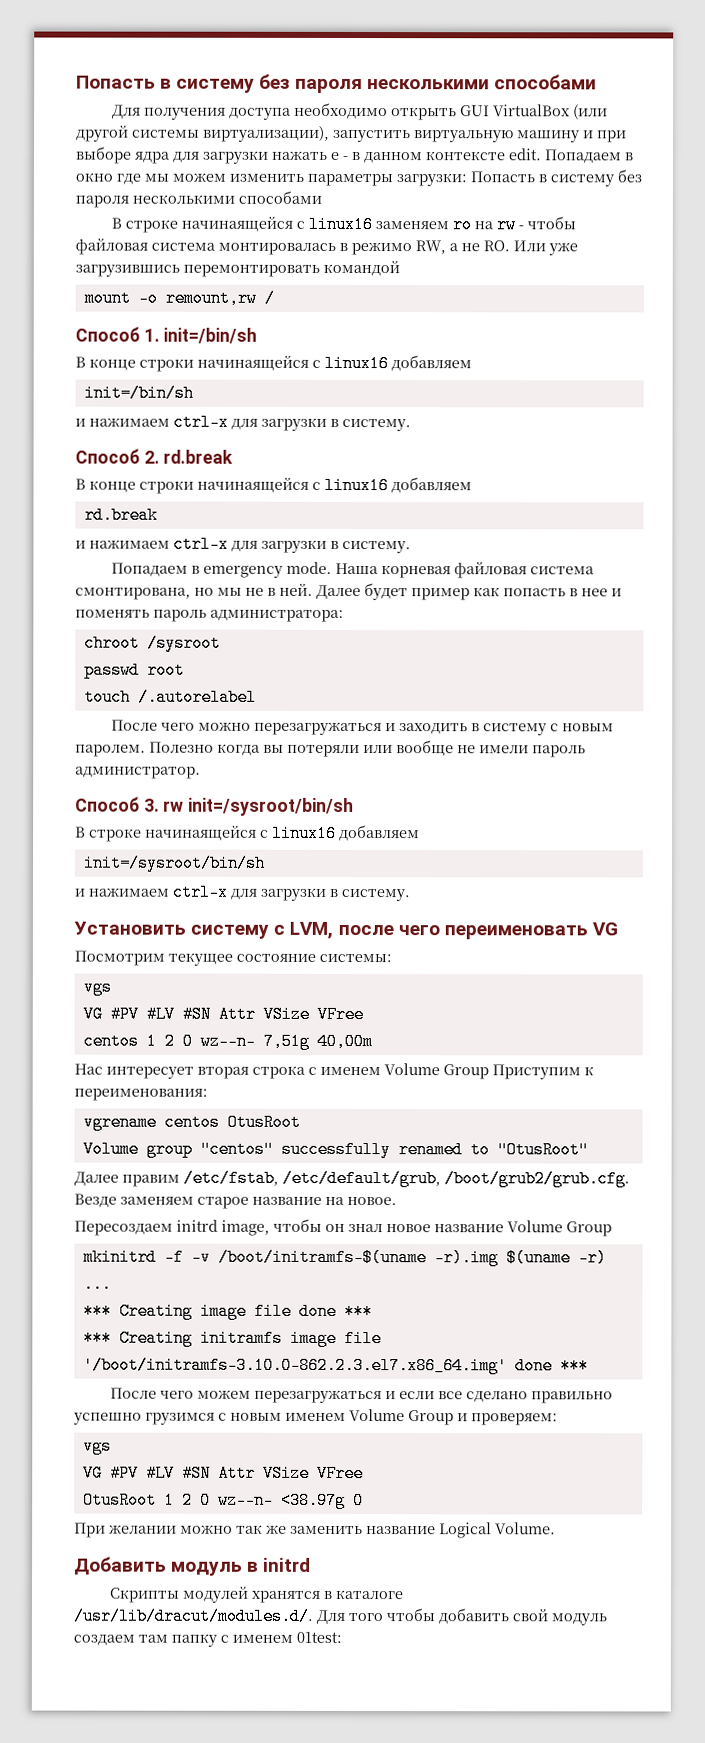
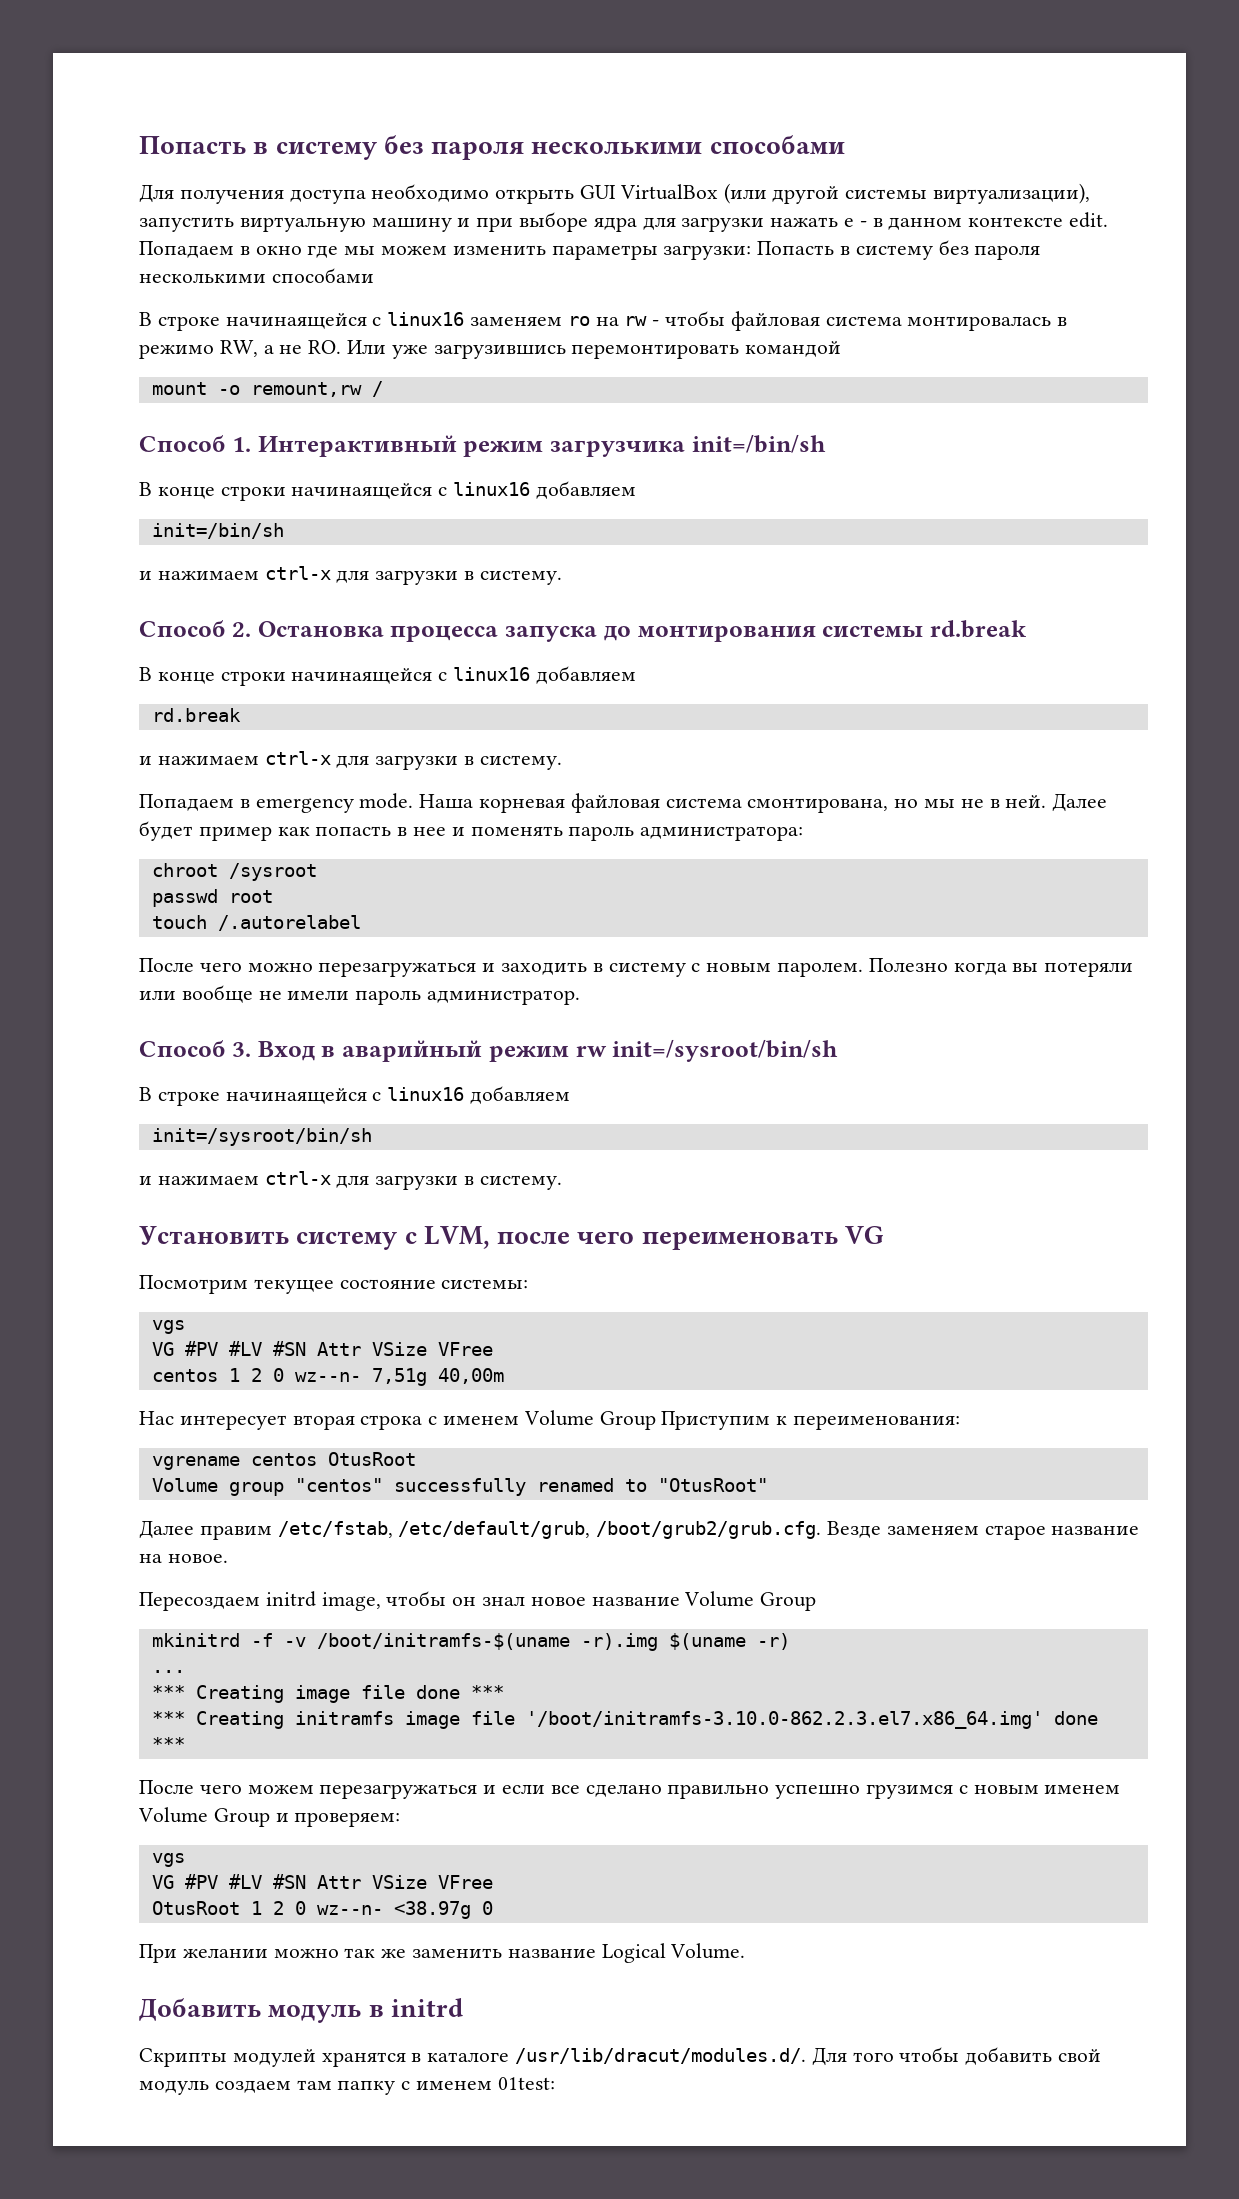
- Способ 1. init=/bin/sh
+ Способ 1. Интерактивный режим загрузчика init=/bin/sh
- Способ 2. rd.break
+ Способ 2. Остановка процесса запуска до монтирования системы rd.break
- Способ 3. rw init=/sysroot/bin/sh
+ Способ 3. Вход в аварийный режим rw init=/sysroot/bin/sh

